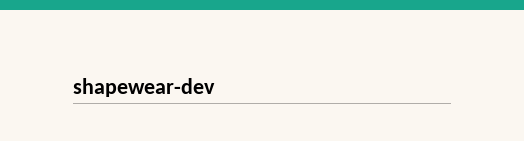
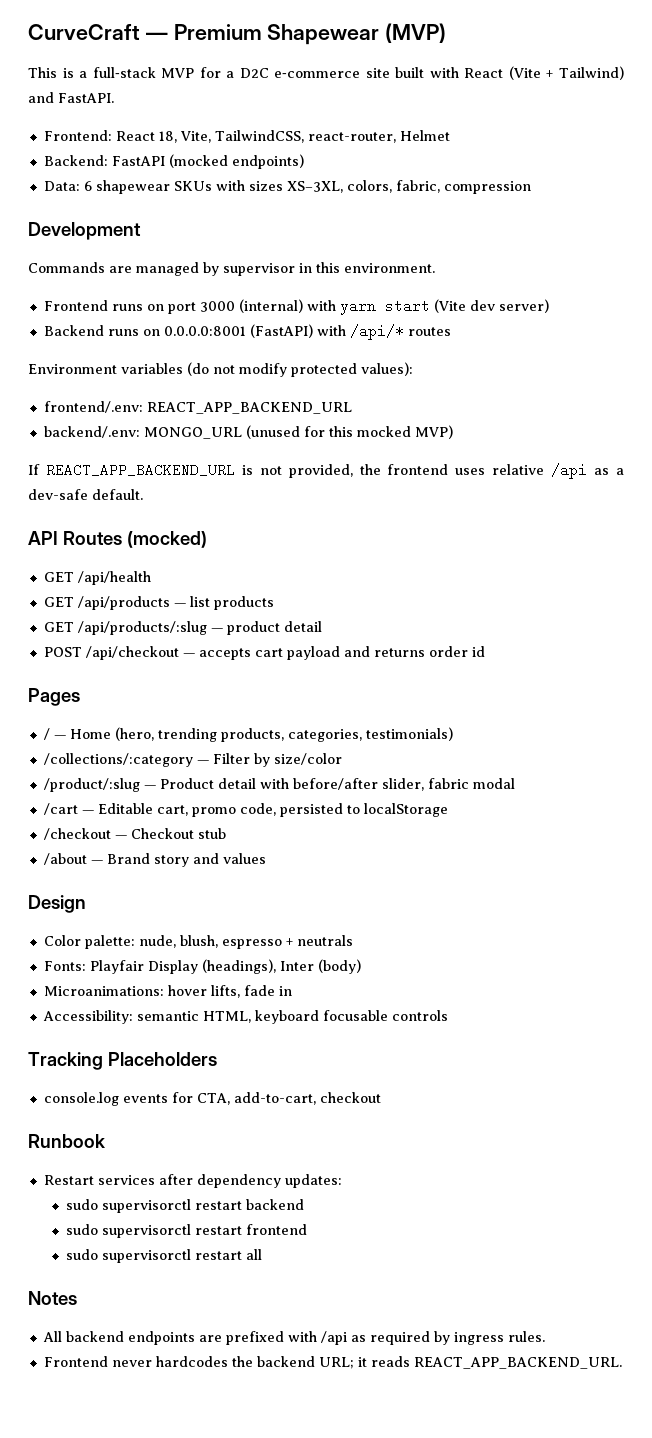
- shapewear-dev
+ CurveCraft — Premium Shapewear (MVP)
+ This is a full‑stack MVP for a D2C e‑commerce site built with React (Vite + Tailwind) and FastAPI.
+ Frontend: React 18, Vite, TailwindCSS, react-router, Helmet
+ Backend: FastAPI (mocked endpoints)
+ Data: 6 shapewear SKUs with sizes XS–3XL, colors, fabric, compression
+ Development
+ Commands are managed by supervisor in this environment.
+ Frontend runs on port 3000 (internal) with yarn start (Vite dev server)
+ Backend runs on 0.0.0.0:8001 (FastAPI) with /api/* routes
+ Environment variables (do not modify protected values):
+ frontend/.env: REACT_APP_BACKEND_URL
+ backend/.env: MONGO_URL (unused for this mocked MVP)
+ If REACT_APP_BACKEND_URL is not provided, the frontend uses relative /api as a dev-safe default.
+ API Routes (mocked)
+ GET /api/health
+ GET /api/products — list products
+ GET /api/products/:slug — product detail
+ POST /api/checkout — accepts cart payload and returns order id
+ Pages
+ / — Home (hero, trending products, categories, testimonials)
+ /collections/:category — Filter by size/color
+ /product/:slug — Product detail with before/after slider, fabric modal
+ /cart — Editable cart, promo code, persisted to localStorage
+ /checkout — Checkout stub
+ /about — Brand story and values
+ Design
+ Color palette: nude, blush, espresso + neutrals
+ Fonts: Playfair Display (headings), Inter (body)
+ Microanimations: hover lifts, fade in
+ Accessibility: semantic HTML, keyboard focusable controls
+ Tracking Placeholders
+ console.log events for CTA, add-to-cart, checkout
+ Runbook
+ Restart services after dependency updates:
+ sudo supervisorctl restart backend
+ sudo supervisorctl restart frontend
+ sudo supervisorctl restart all
+ Notes
+ All backend endpoints are prefixed with /api as required by ingress rules.
+ Frontend never hardcodes the backend URL; it reads REACT_APP_BACKEND_URL.

